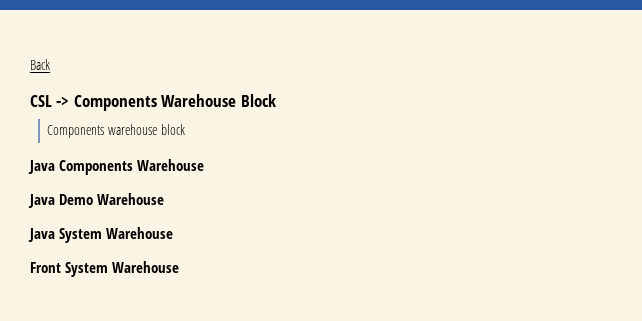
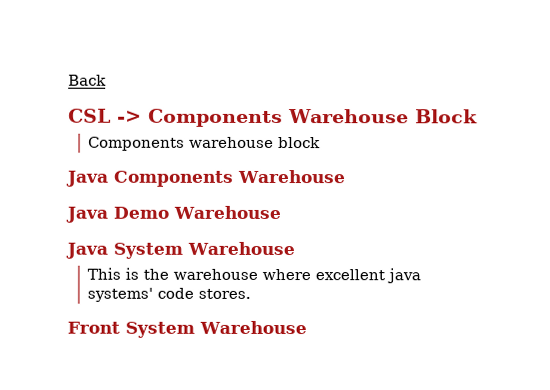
+ This is the warehouse where excellent java systems' code stores.

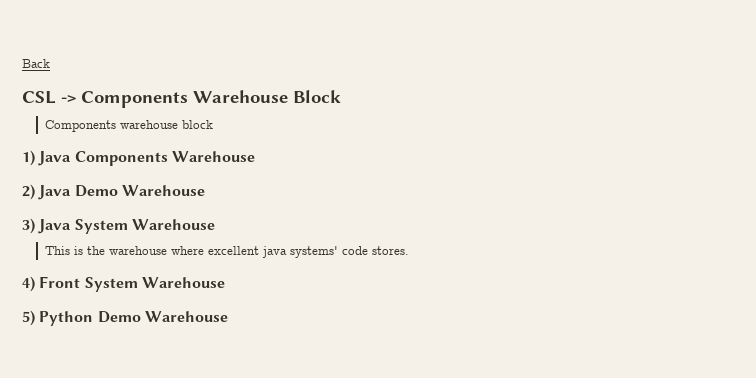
- Java Components Warehouse
+ 1) Java Components Warehouse
- Java Demo Warehouse
+ 2) Java Demo Warehouse
- Java System Warehouse
+ 3) Java System Warehouse
- Front System Warehouse
+ 4) Front System Warehouse
+ 5) Python Demo Warehouse

